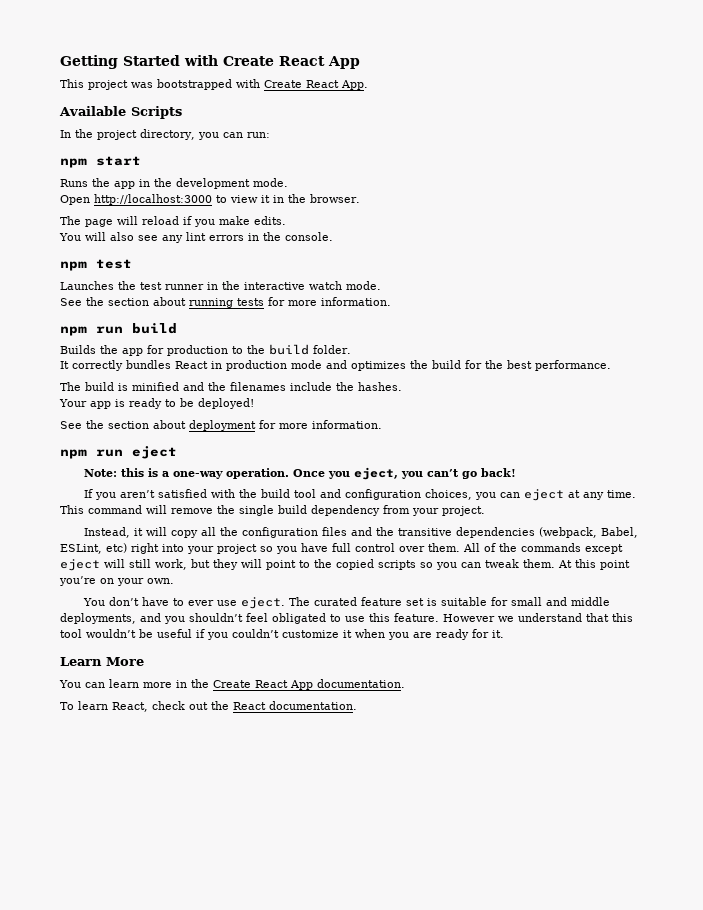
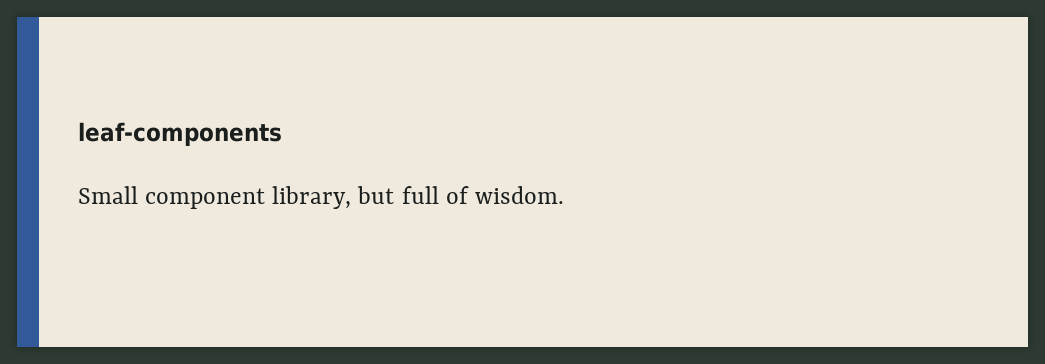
- Getting Started with Create React App
- This project was bootstrapped with Create React App.
- Available Scripts
- In the project directory, you can run:
- npm start
- Runs the app in the development mode.
- Open http://localhost:3000 to view it in the browser.
- The page will reload if you make edits.
- You will also see any lint errors in the console.
- npm test
- Launches the test runner in the interactive watch mode.
- See the section about running tests for more information.
- npm run build
- Builds the app for production to the build folder.
- It correctly bundles React in production mode and optimizes the build for the best performance.
- The build is minified and the filenames include the hashes.
- Your app is ready to be deployed!
- See the section about deployment for more information.
- npm run eject
- Note: this is a one-way operation. Once you eject, you can’t go back!
- If you aren’t satisfied with the build tool and configuration choices, you can eject at any time. This command will remove the single build dependency from your project.
- Instead, it will copy all the configuration files and the transitive dependencies (webpack, Babel, ESLint, etc) right into your project so you have full control over them. All of the commands except eject will still work, but they will point to the copied scripts so you can tweak them. At this point you’re on your own.
- You don’t have to ever use eject. The curated feature set is suitable for small and middle deployments, and you shouldn’t feel obligated to use this feature. However we understand that this tool wouldn’t be useful if you couldn’t customize it when you are ready for it.
- Learn More
- You can learn more in the Create React App documentation.
- To learn React, check out the React documentation.
+ leaf-components
+ Small component library, but full of wisdom.

